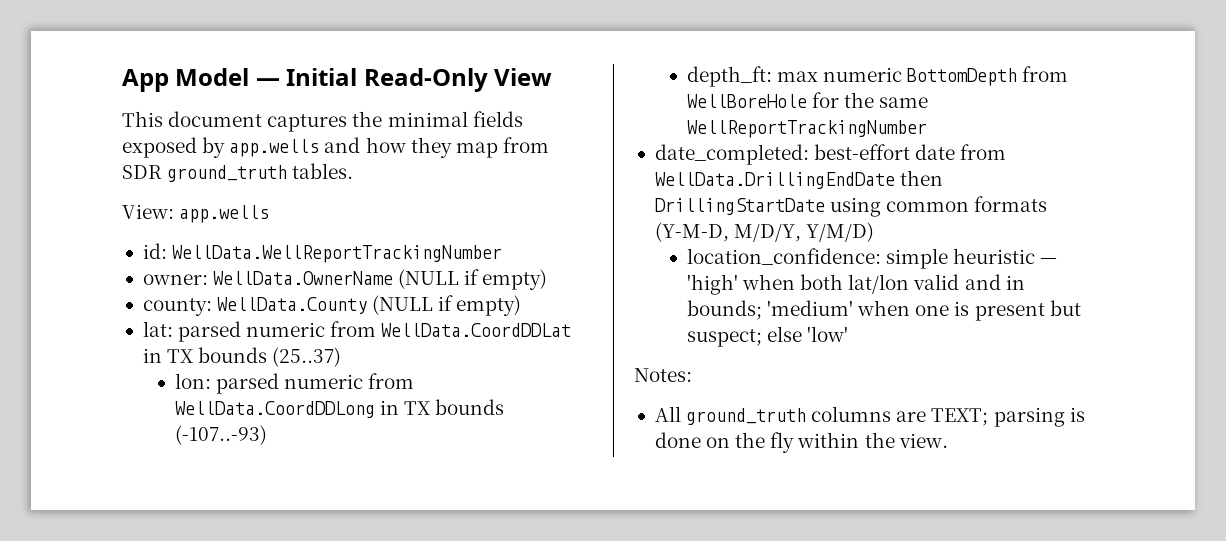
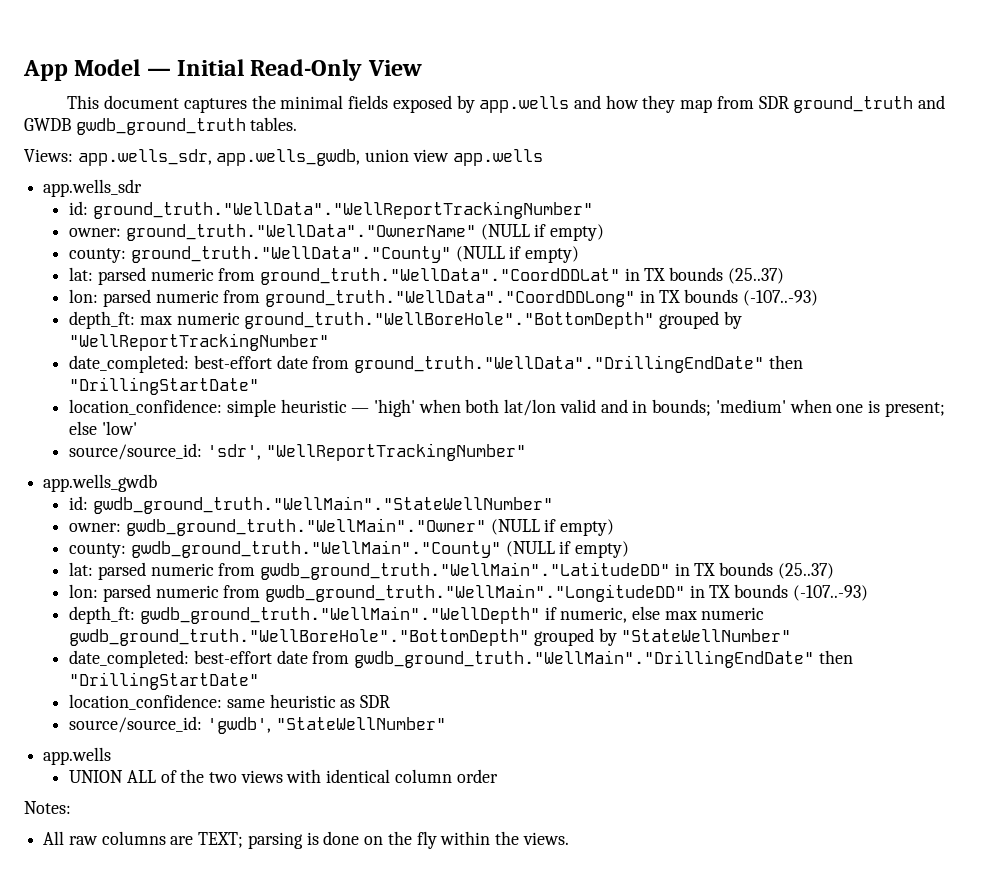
- This document captures the minimal fields exposed by app.wells and how they map from SDR ground_truth tables.
- View: app.wells
- id: WellData.WellReportTrackingNumber
- owner: WellData.OwnerName (NULL if empty)
- county: WellData.County (NULL if empty)
- lat: parsed numeric from WellData.CoordDDLat in TX bounds (25..37)
- lon: parsed numeric from WellData.CoordDDLong in TX bounds (-107..-93)
+ This document captures the minimal fields exposed by app.wells and how they map from SDR ground_truth and GWDB gwdb_ground_truth tables.
+ Views: app.wells_sdr, app.wells_gwdb, union view app.wells
+ app.wells_sdr
+ id: ground_truth."WellData"."WellReportTrackingNumber"
+ owner: ground_truth."WellData"."OwnerName" (NULL if empty)
+ county: ground_truth."WellData"."County" (NULL if empty)
+ lat: parsed numeric from ground_truth."WellData"."CoordDDLat" in TX bounds (25..37)
+ lon: parsed numeric from ground_truth."WellData"."CoordDDLong" in TX bounds (-107..-93)
- depth_ft: max numeric BottomDepth from WellBoreHole for the same WellReportTrackingNumber
- date_completed: best-effort date from WellData.DrillingEndDate then DrillingStartDate using common formats (Y-M-D, M/D/Y, Y/M/D)
+ depth_ft: max numeric ground_truth."WellBoreHole"."BottomDepth" grouped by "WellReportTrackingNumber"
+ date_completed: best-effort date from ground_truth."WellData"."DrillingEndDate" then "DrillingStartDate"
- location_confidence: simple heuristic — 'high' when both lat/lon valid and in bounds; 'medium' when one is present but suspect; else 'low'
+ location_confidence: simple heuristic — 'high' when both lat/lon valid and in bounds; 'medium' when one is present; else 'low'
+ source/source_id: 'sdr', "WellReportTrackingNumber"
+ app.wells_gwdb
+ id: gwdb_ground_truth."WellMain"."StateWellNumber"
+ owner: gwdb_ground_truth."WellMain"."Owner" (NULL if empty)
+ county: gwdb_ground_truth."WellMain"."County" (NULL if empty)
+ lat: parsed numeric from gwdb_ground_truth."WellMain"."LatitudeDD" in TX bounds (25..37)
+ lon: parsed numeric from gwdb_ground_truth."WellMain"."LongitudeDD" in TX bounds (-107..-93)
+ depth_ft: gwdb_ground_truth."WellMain"."WellDepth" if numeric, else max numeric gwdb_ground_truth."WellBoreHole"."BottomDepth" grouped by "StateWellNumber"
+ date_completed: best-effort date from gwdb_ground_truth."WellMain"."DrillingEndDate" then "DrillingStartDate"
+ location_confidence: same heuristic as SDR
+ source/source_id: 'gwdb', "StateWellNumber"
+ app.wells
+ UNION ALL of the two views with identical column order
- All ground_truth columns are TEXT; parsing is done on the fly within the view.
+ All raw columns are TEXT; parsing is done on the fly within the views.

